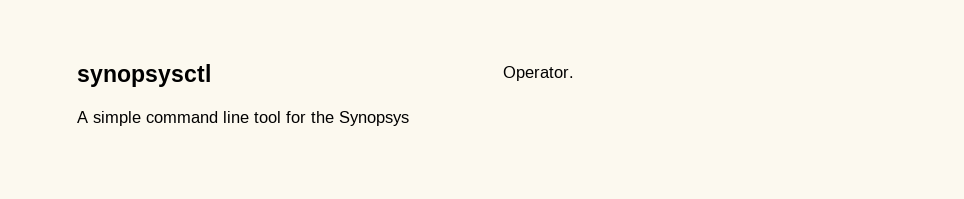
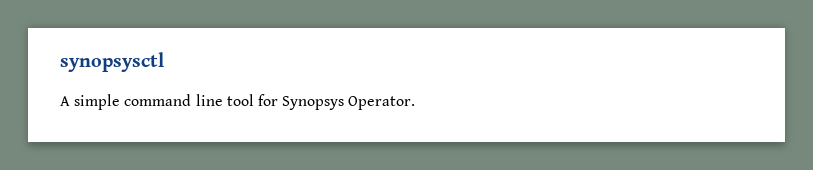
- A simple command line tool for the Synopsys Operator.
+ A simple command line tool for Synopsys Operator.

